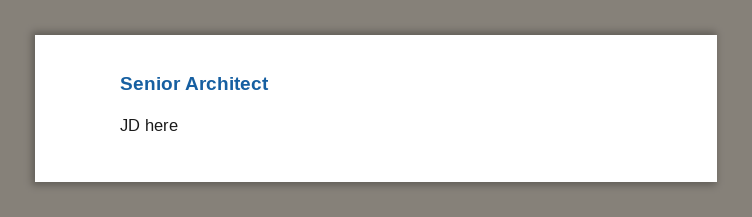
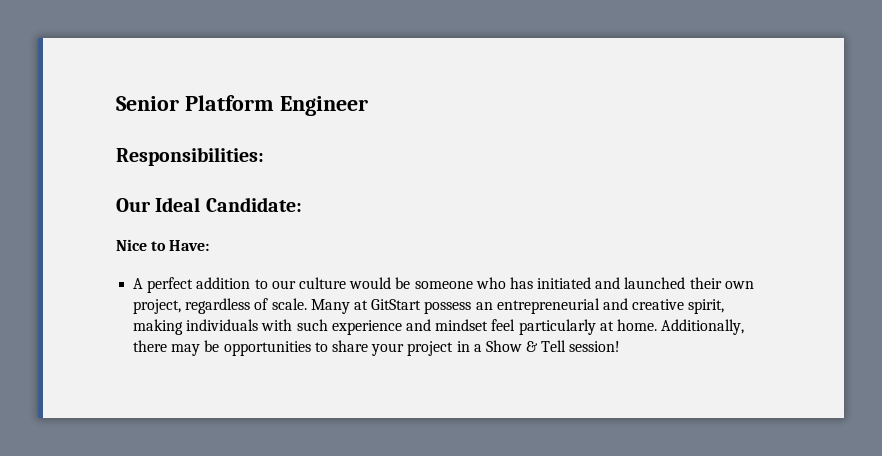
- Senior Architect
- JD here
+ Senior Platform Engineer
+ Responsibilities:
+ Our Ideal Candidate:
+ Nice to Have:
+ A perfect addition to our culture would be someone who has initiated and launched their own project, regardless of scale. Many at GitStart possess an entrepreneurial and creative spirit, making individuals with such experience and mindset feel particularly at home. Additionally, there may be opportunities to share your project in a Show & Tell session!

